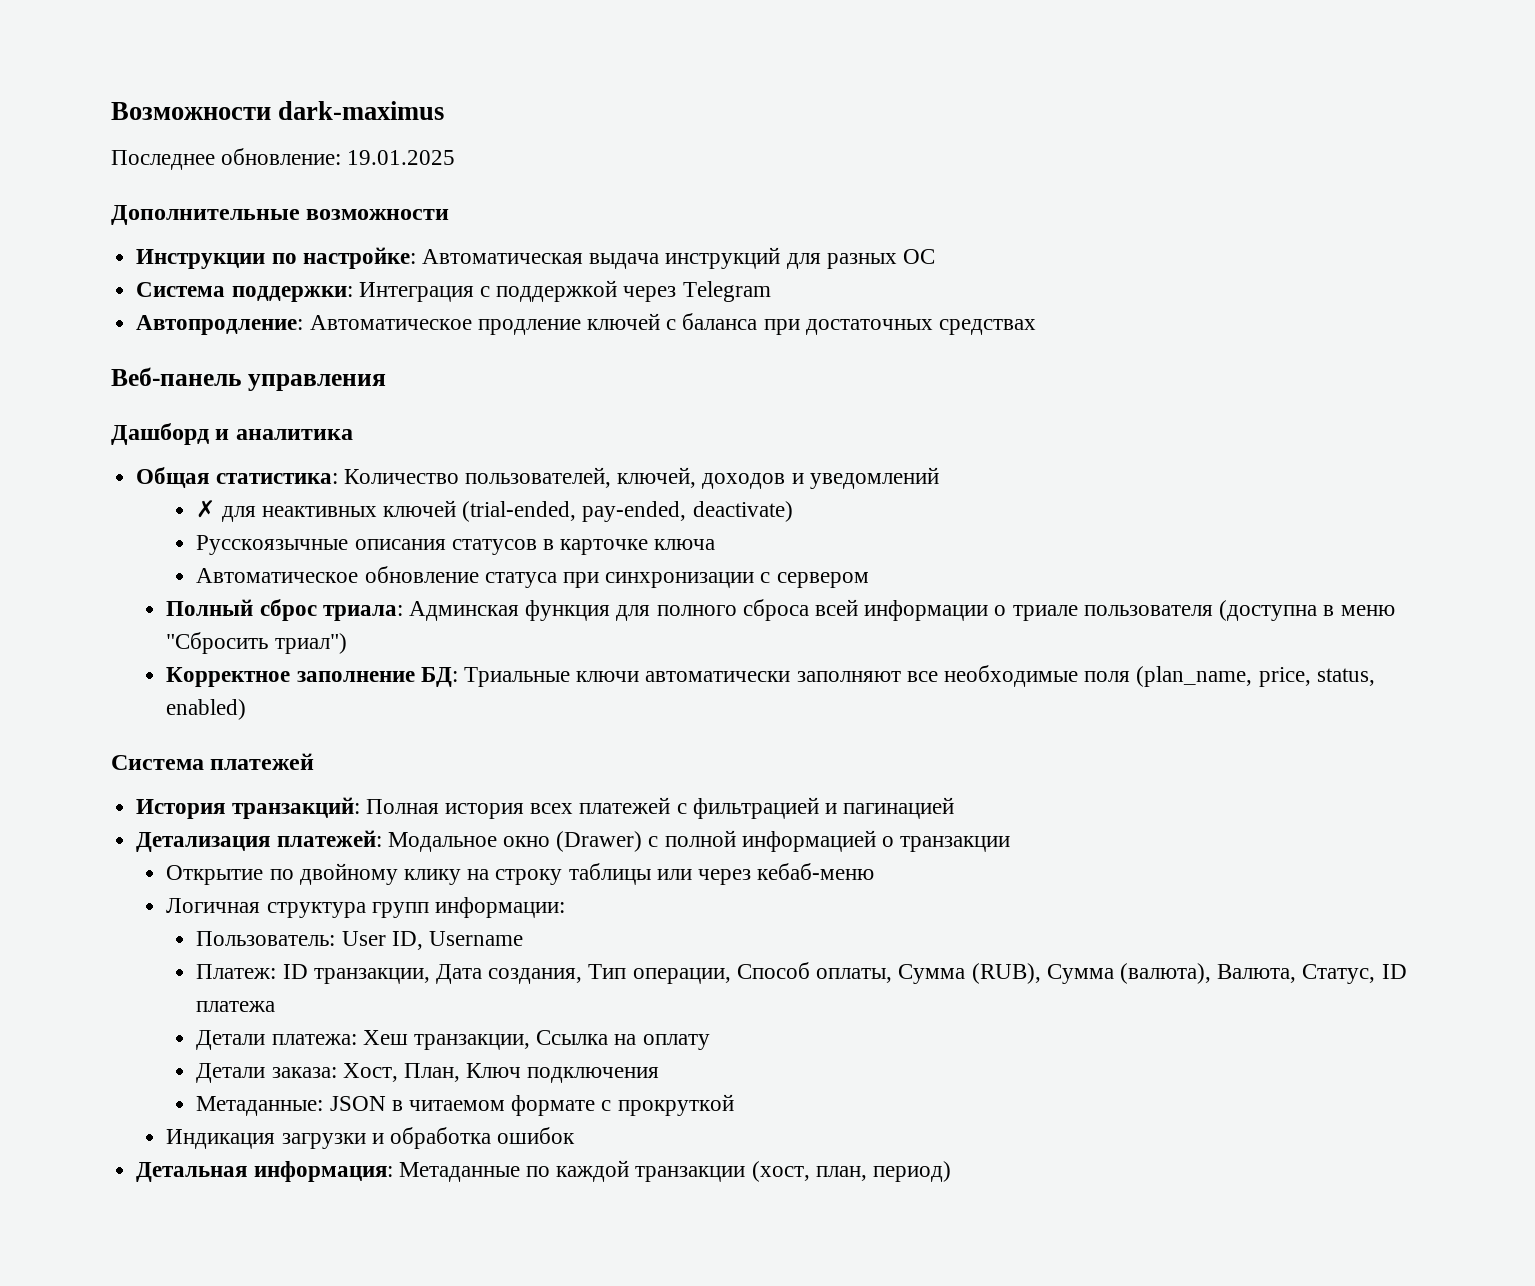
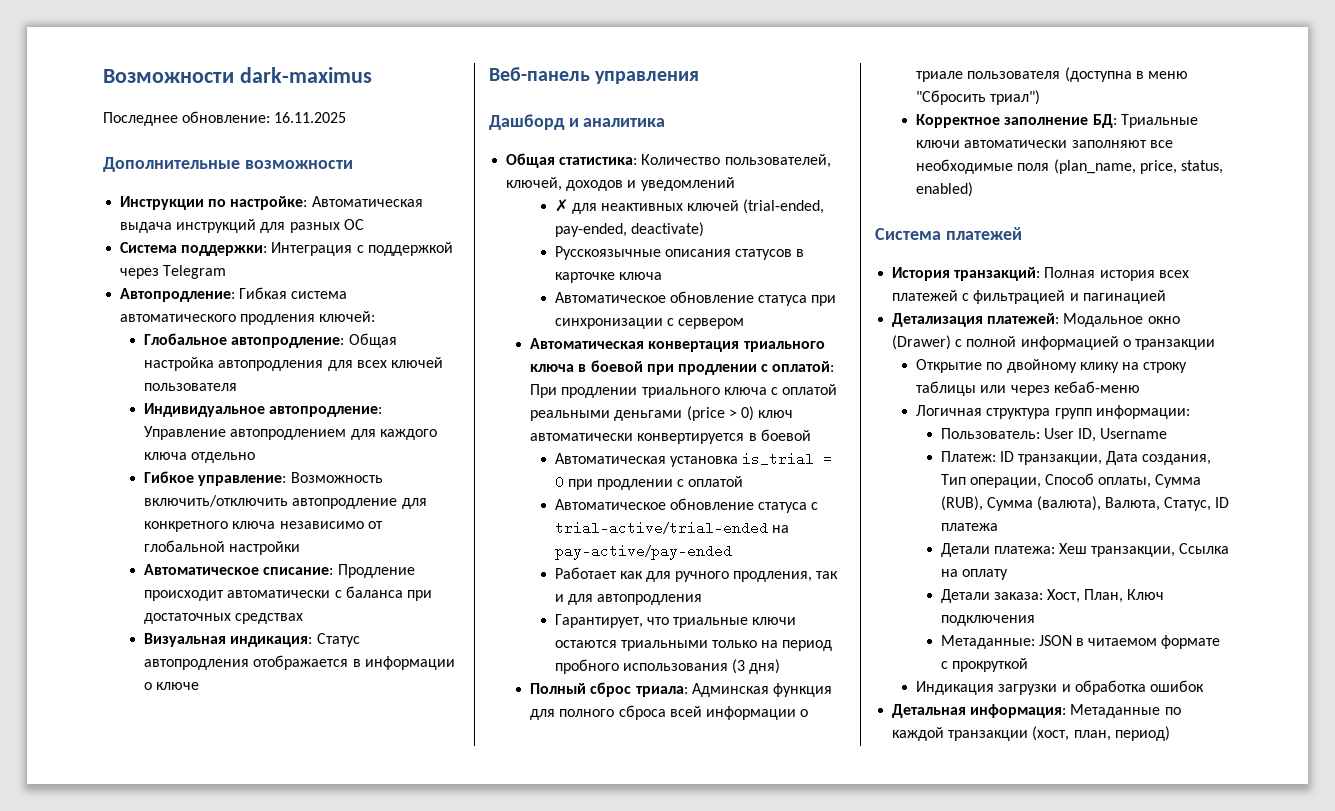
- Последнее обновление: 19.01.2025
+ Последнее обновление: 16.11.2025
- Автопродление: Автоматическое продление ключей с баланса при достаточных средствах
+ Автопродление: Гибкая система автоматического продления ключей:
+ Глобальное автопродление: Общая настройка автопродления для всех ключей пользователя
+ Индивидуальное автопродление: Управление автопродлением для каждого ключа отдельно
+ Гибкое управление: Возможность включить/отключить автопродление для конкретного ключа независимо от глобальной настройки
+ Автоматическое списание: Продление происходит автоматически с баланса при достаточных средствах
+ Визуальная индикация: Статус автопродления отображается в информации о ключе
+ Автоматическая конвертация триального ключа в боевой при продлении с оплатой: При продлении триального ключа с оплатой реальными деньгами (price > 0) ключ автоматически конвертируется в боевой
+ Автоматическая установка is_trial = 0 при продлении с оплатой
+ Автоматическое обновление статуса с trial-active/trial-ended на pay-active/pay-ended
+ Работает как для ручного продления, так и для автопродления
+ Гарантирует, что триальные ключи остаются триальными только на период пробного использования (3 дня)

